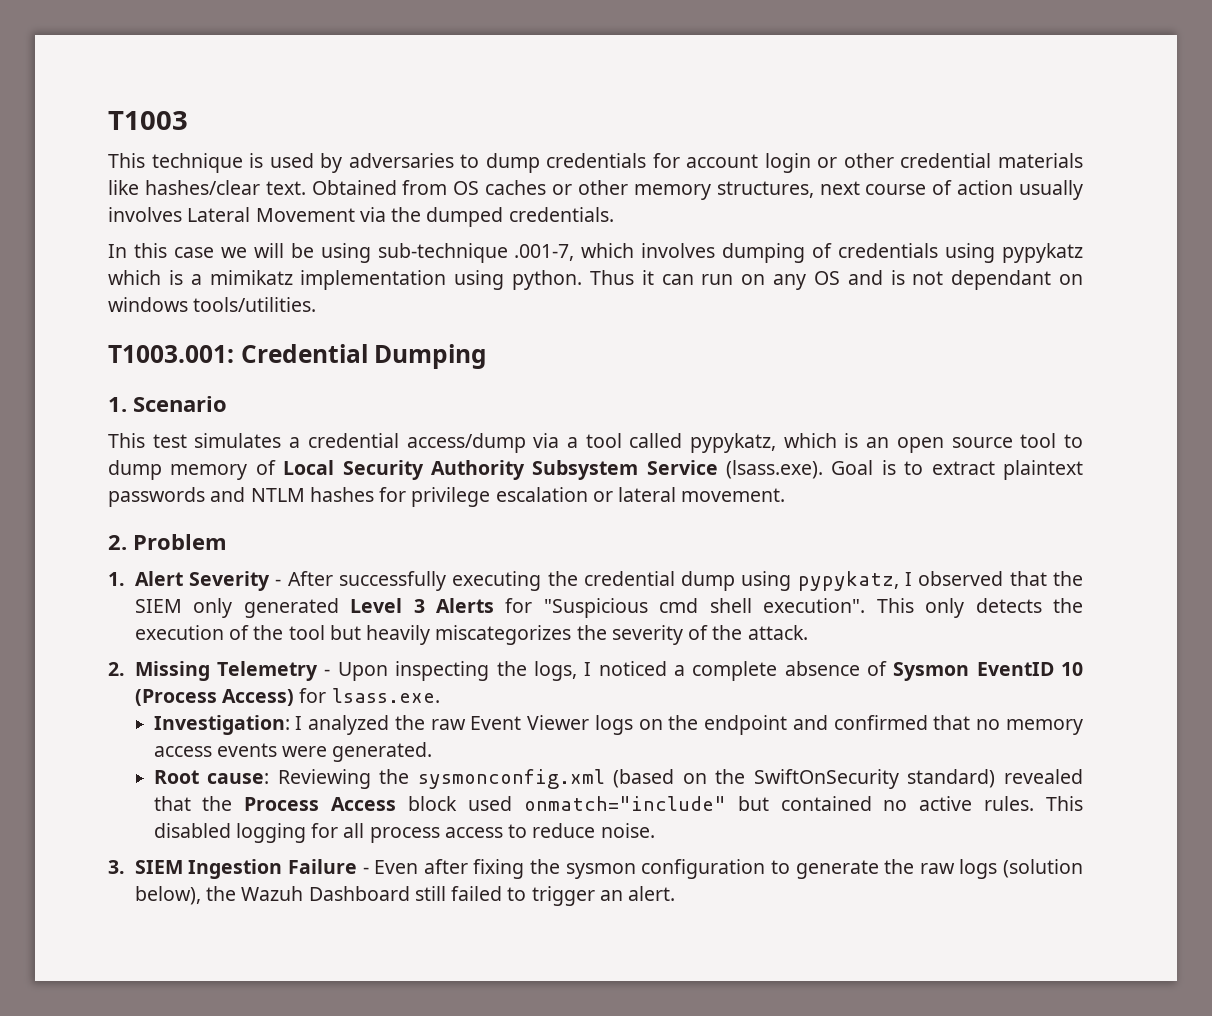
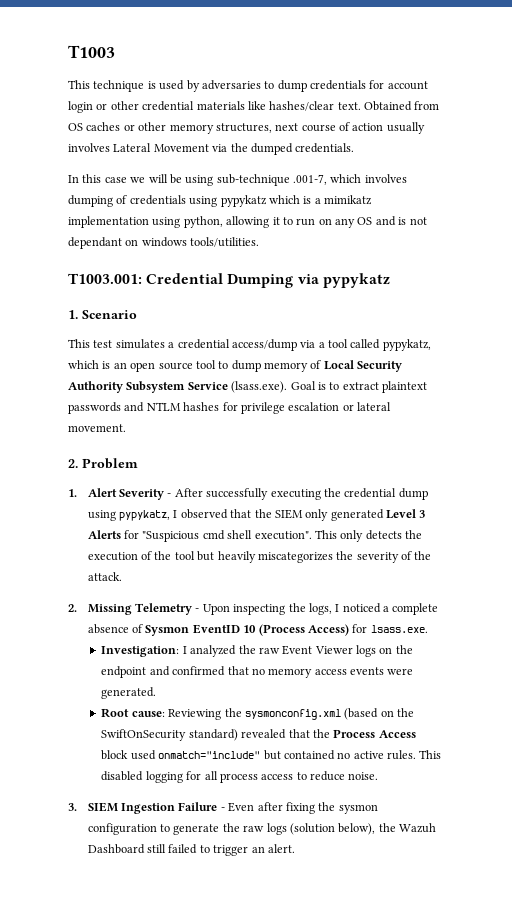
- In this case we will be using sub-technique .001-7, which involves dumping of credentials using pypykatz which is a mimikatz implementation using python. Thus it can run on any OS and is not dependant on windows tools/utilities.
+ In this case we will be using sub-technique .001-7, which involves dumping of credentials using pypykatz which is a mimikatz implementation using python, allowing it to run on any OS and is not dependant on windows tools/utilities.
- T1003.001: Credential Dumping
+ T1003.001: Credential Dumping via pypykatz

